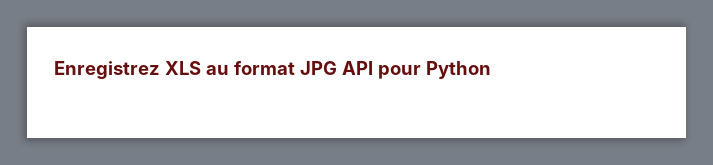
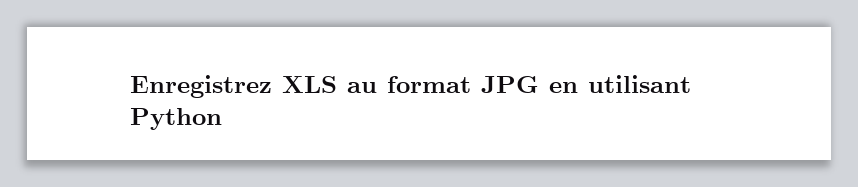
- Enregistrez XLS au format JPG API pour Python
+ Enregistrez XLS au format JPG en utilisant Python

